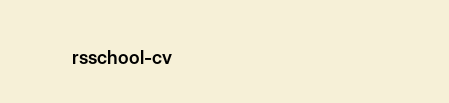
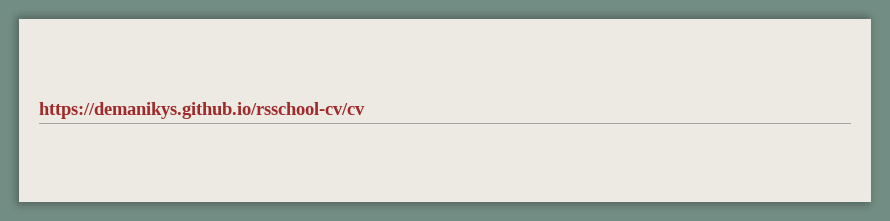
- rsschool-cv
+ https://demanikys.github.io/rsschool-cv/cv

